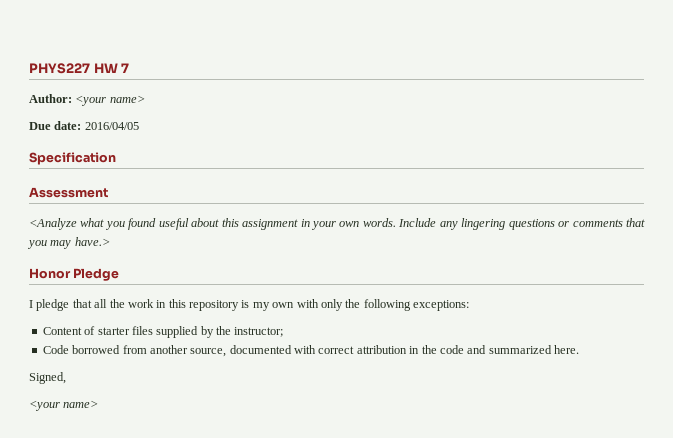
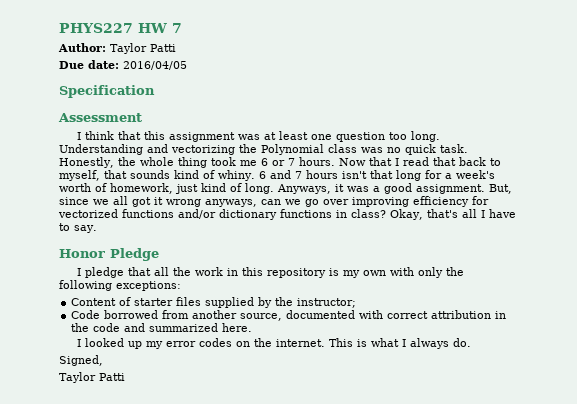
- Author: <your name>
+ Author: Taylor Patti
- <Analyze what you found useful about this assignment in your own words. Include any lingering questions or comments that you may have.>
+ I think that this assignment was at least one question too long. Understanding and vectorizing the Polynomial class was no quick task. Honestly, the whole thing took me 6 or 7 hours. Now that I read that back to myself, that sounds kind of whiny. 6 and 7 hours isn't that long for a week's worth of homework, just kind of long. Anyways, it was a good assignment. But, since we all got it wrong anyways, can we go over improving efficiency for vectorized functions and/or dictionary functions in class? Okay, that's all I have to say.
+ I looked up my error codes on the internet. This is what I always do.
  Signed,
- <your name>
+ Taylor Patti

